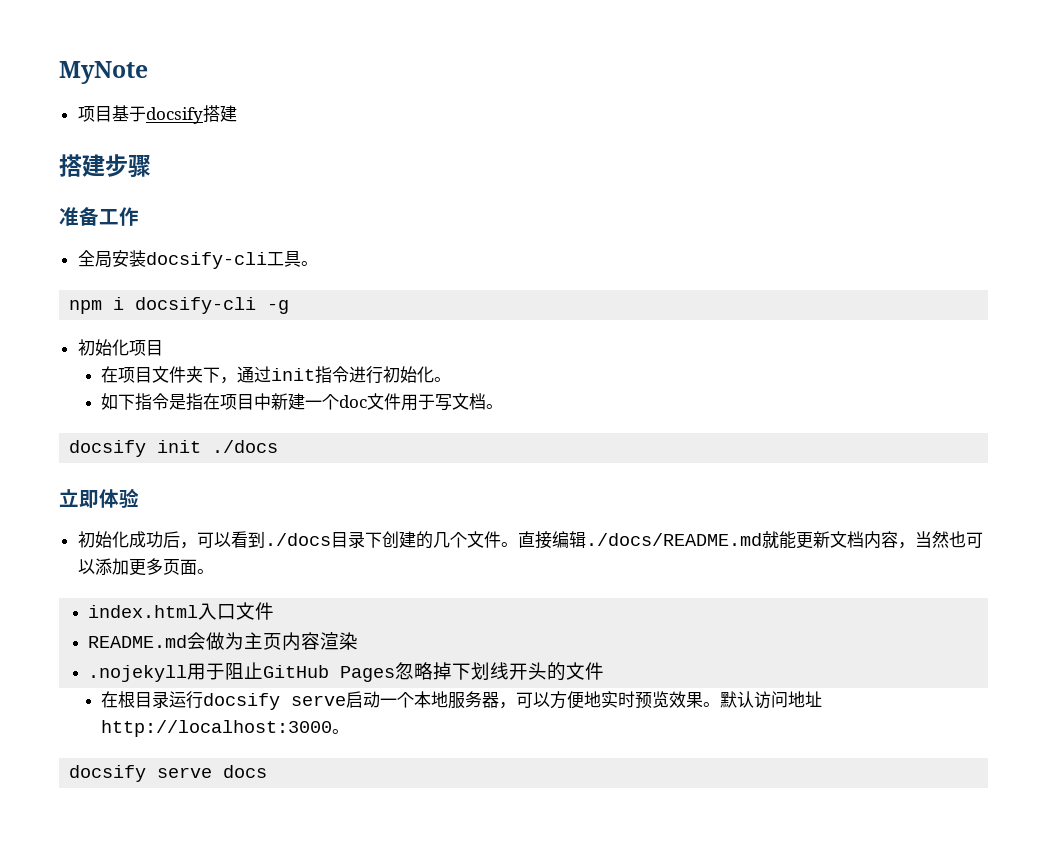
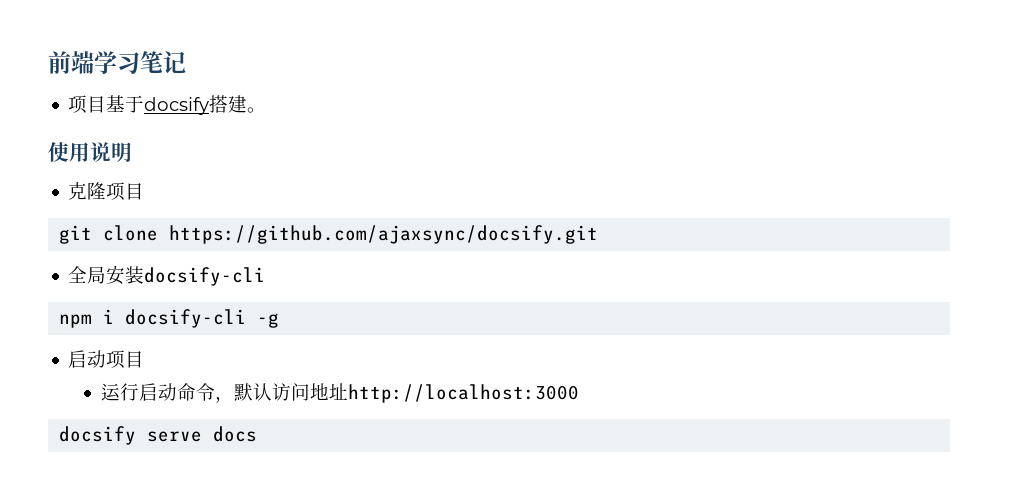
- MyNote
+ 前端学习笔记
- 项目基于docsify搭建
- 搭建步骤
- 准备工作
+ 项目基于docsify搭建。
+ 使用说明
+ 克隆项目
+ git clone https://github.com/ajaxsync/docsify.git
- 全局安装docsify-cli工具。
+ 全局安装docsify-cli
- 初始化项目
- 在项目文件夹下，通过init指令进行初始化。
- 如下指令是指在项目中新建一个doc文件用于写文档。
- docsify init ./docs
- 立即体验
- 初始化成功后，可以看到./docs目录下创建的几个文件。直接编辑./docs/README.md就能更新文档内容，当然也可以添加更多页面。
- index.html入口文件
- README.md会做为主页内容渲染
- .nojekyll用于阻止GitHub Pages忽略掉下划线开头的文件
- 在根目录运行docsify serve启动一个本地服务器，可以方便地实时预览效果。默认访问地址http://localhost:3000。
+ 启动项目
+ 运行启动命令，默认访问地址http://localhost:3000

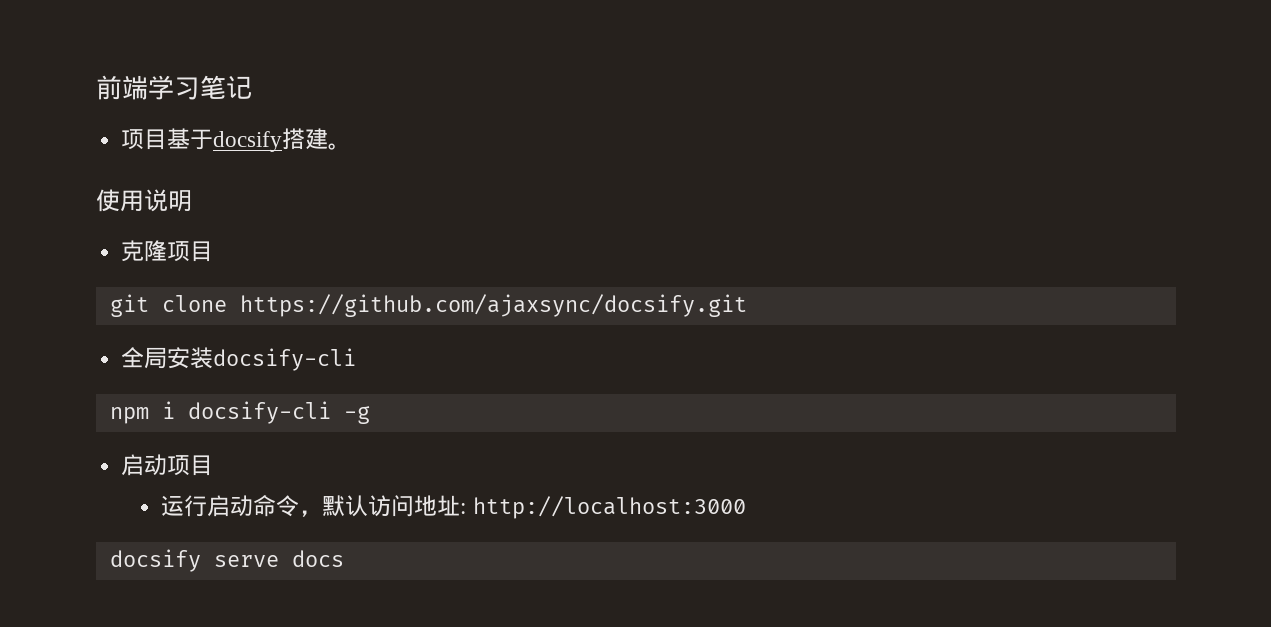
- 运行启动命令，默认访问地址http://localhost:3000
+ 运行启动命令，默认访问地址: http://localhost:3000

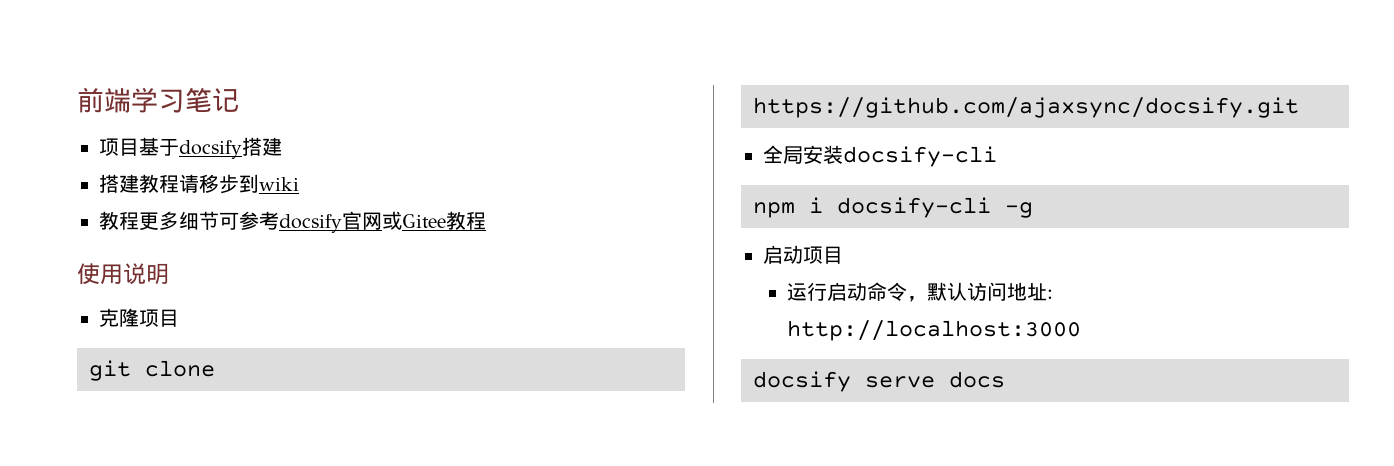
- 项目基于docsify搭建。
+ 项目基于docsify搭建
+ 搭建教程请移步到wiki
+ 教程更多细节可参考docsify官网或Gitee教程

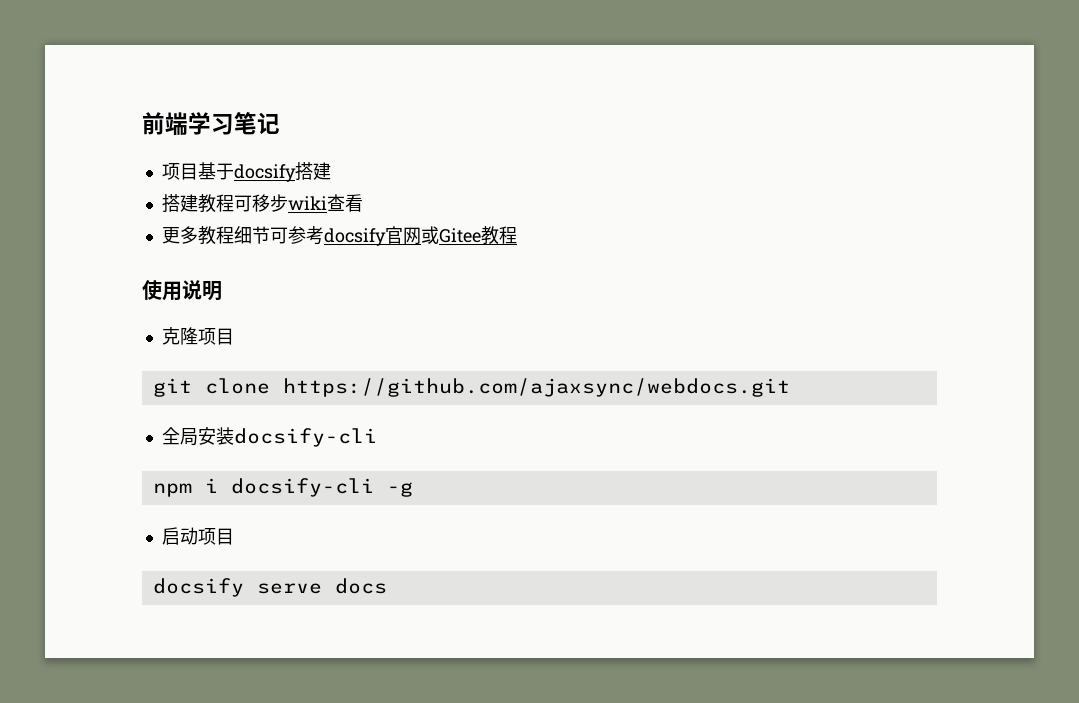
- 搭建教程请移步到wiki
- 教程更多细节可参考docsify官网或Gitee教程
+ 搭建教程可移步wiki查看
+ 更多教程细节可参考docsify官网或Gitee教程
- git clone https://github.com/ajaxsync/docsify.git
+ git clone https://github.com/ajaxsync/webdocs.git
- 运行启动命令，默认访问地址: http://localhost:3000

